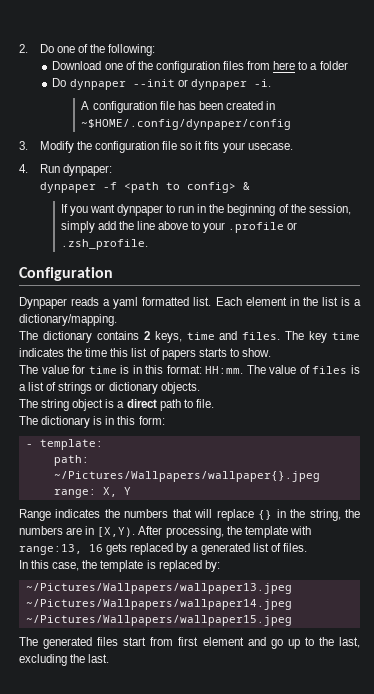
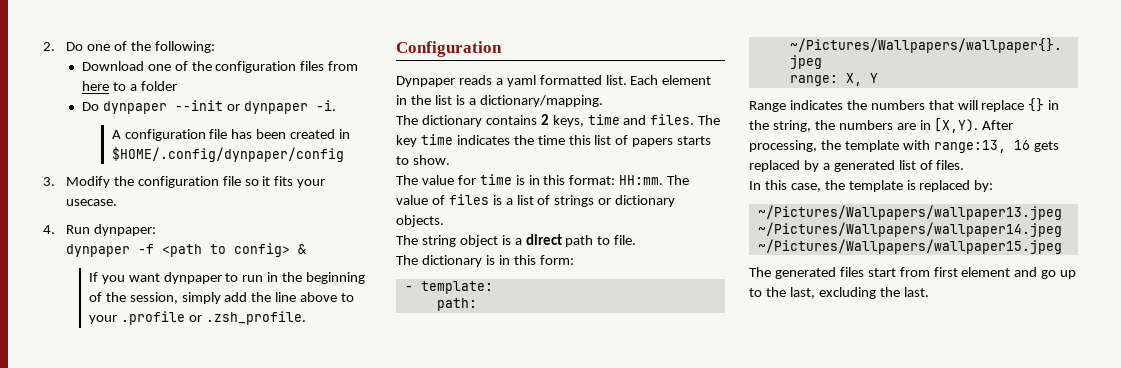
- A configuration file has been created in ~$HOME/.config/dynpaper/config
+ A configuration file has been created in $HOME/.config/dynpaper/config

